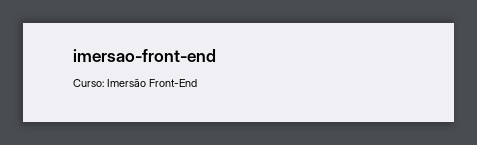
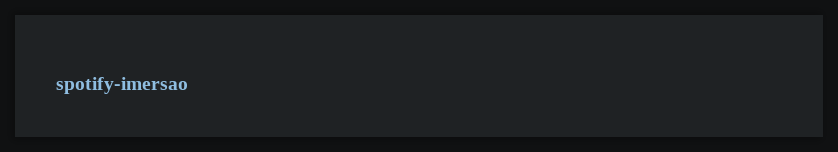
- imersao-front-end
- Curso: Imersão Front-End
+ spotify-imersao

